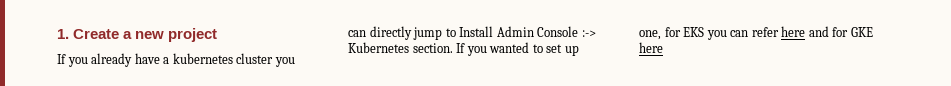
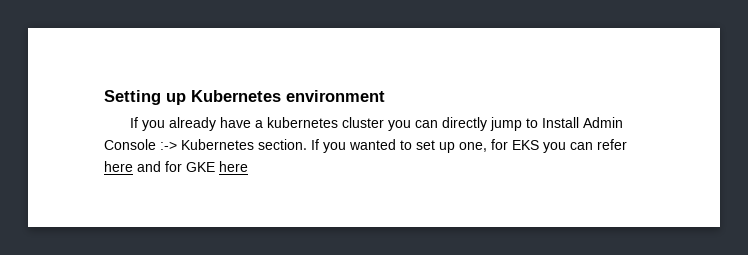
- 1. Create a new project
+ Setting up Kubernetes environment

